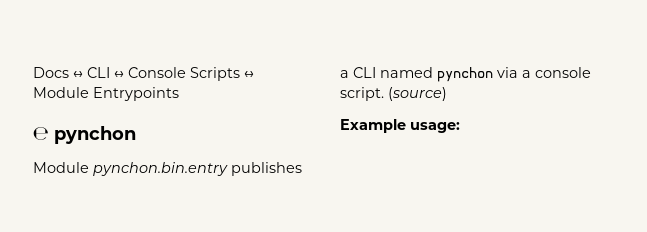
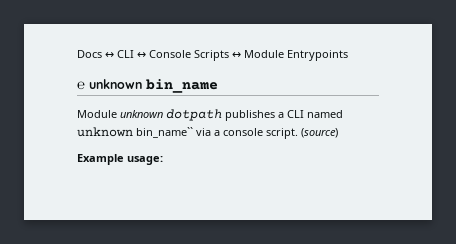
- ℮ pynchon
- Module pynchon.bin.entry publishes a CLI named pynchon via a console script.
+ ℮ unknown bin_name
+ Module unknown dotpath publishes a CLI named unknown bin_name`` via a console script.

